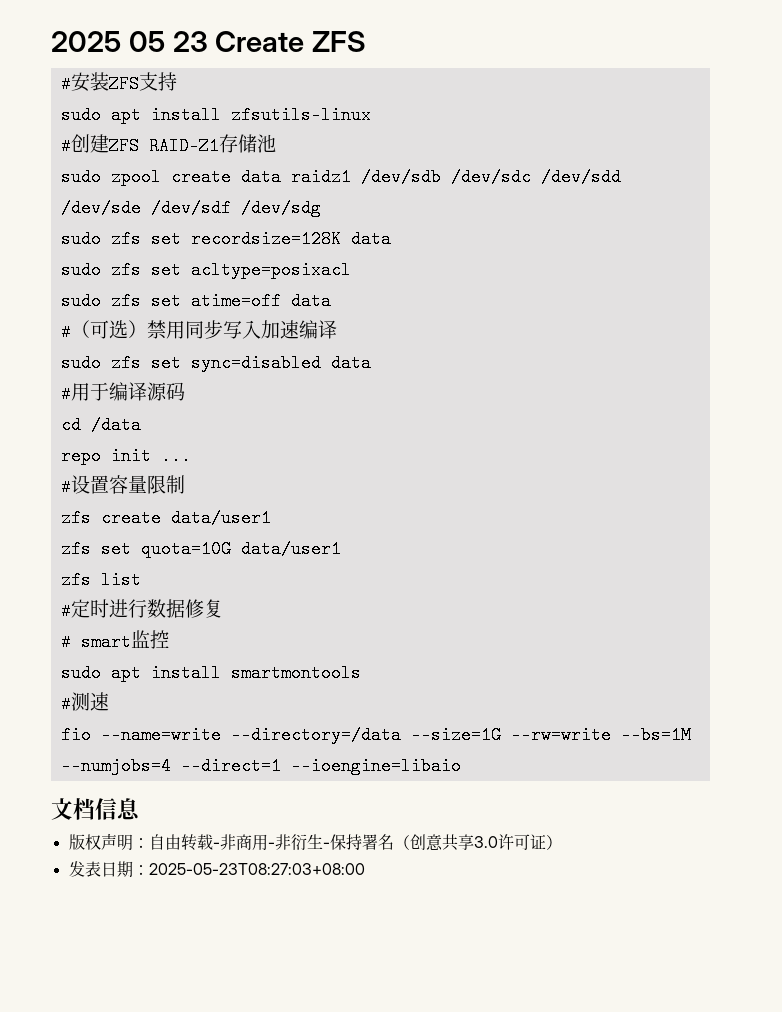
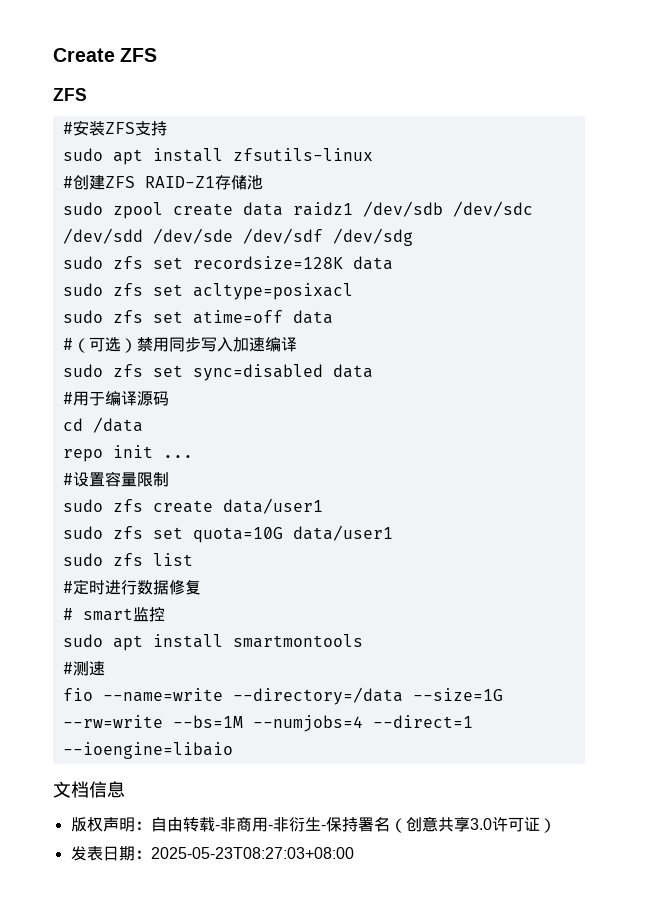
- 2025 05 23 Create ZFS
+ Create ZFS
+ ZFS
- zfs create data/user1
+ sudo zfs create data/user1
- zfs set quota=10G data/user1
+ sudo zfs set quota=10G data/user1
- zfs list
+ sudo zfs list

